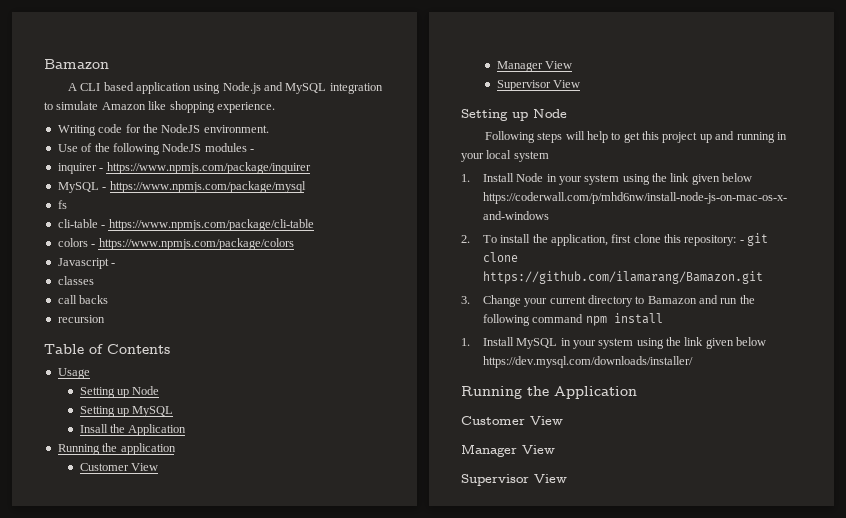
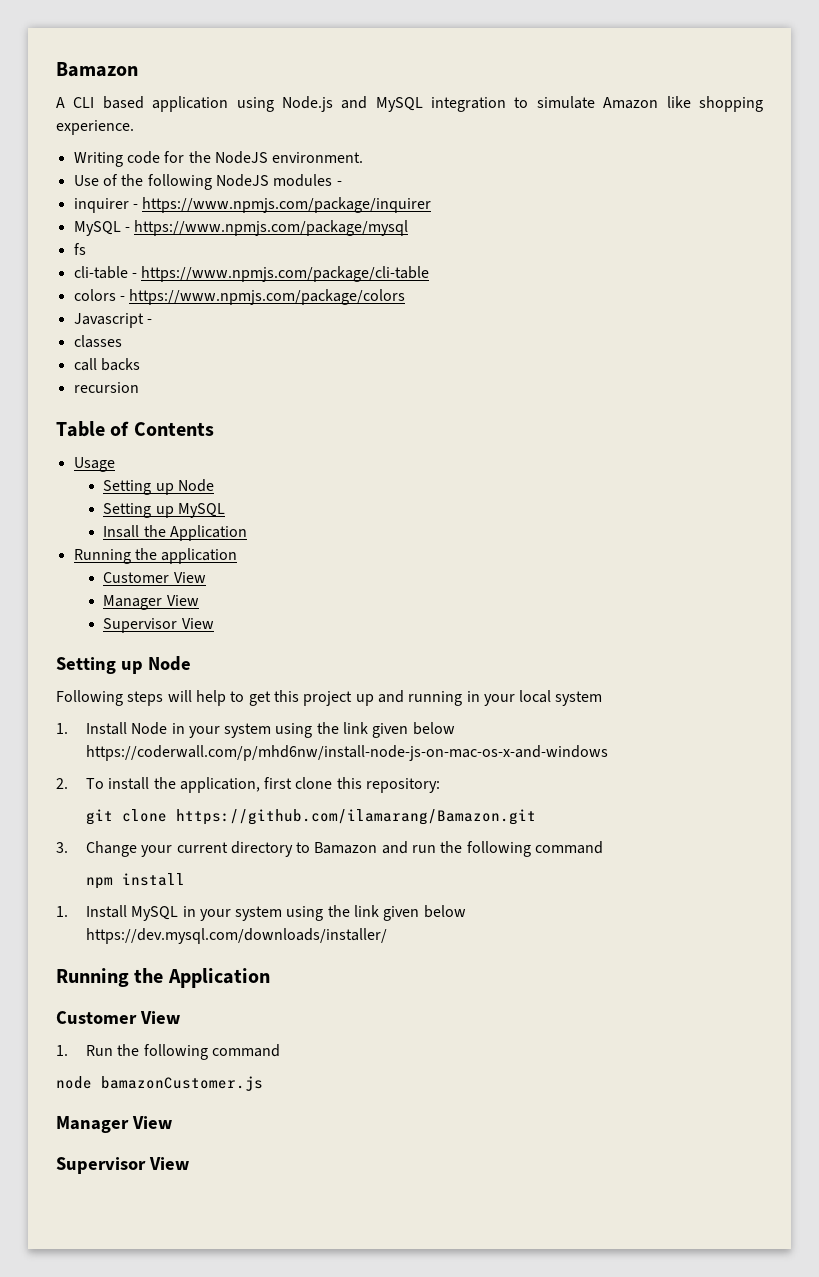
- 2. To install the application, first clone this repository: - git clone https://github.com/ilamarang/Bamazon.git
+ 2. To install the application, first clone this repository:
+ git clone https://github.com/ilamarang/Bamazon.git
- 3. Change your current directory to Bamazon and run the following command npm install
+ 3. Change your current directory to Bamazon and run the following command
+ npm install
+ 1. Run the following command
+ node bamazonCustomer.js

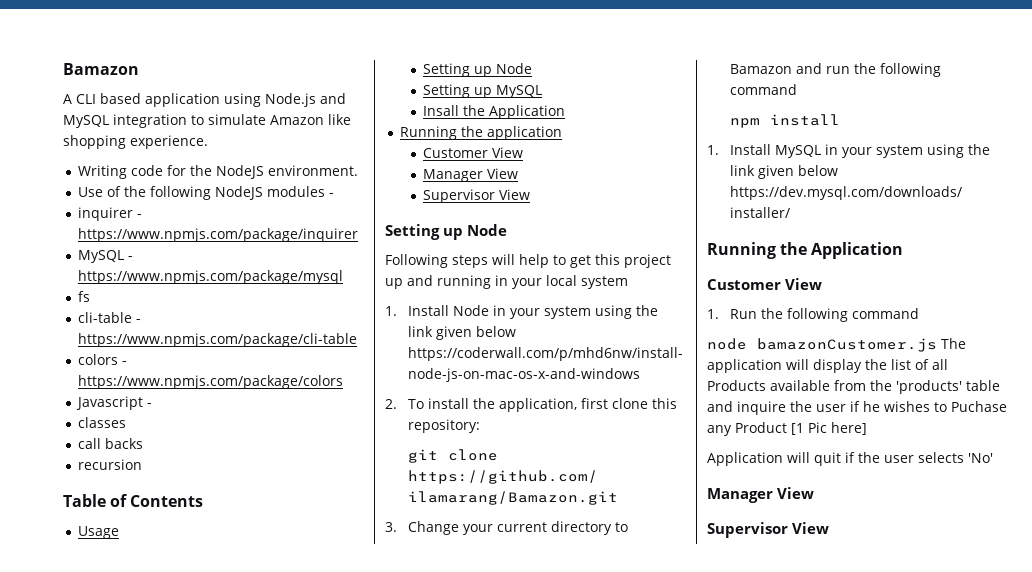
- node bamazonCustomer.js
+ node bamazonCustomer.js The application will display the list of all Products available from the 'products' table and inquire the user if he wishes to Puchase any Product [1 Pic here]
+ Application will quit if the user selects 'No'

